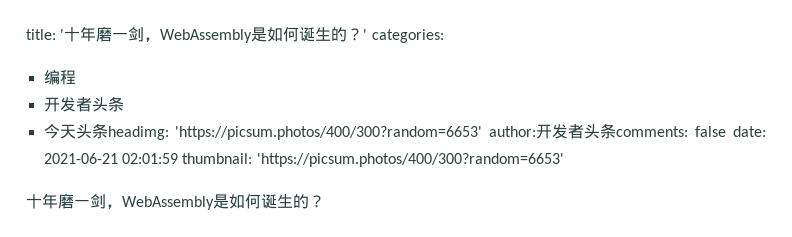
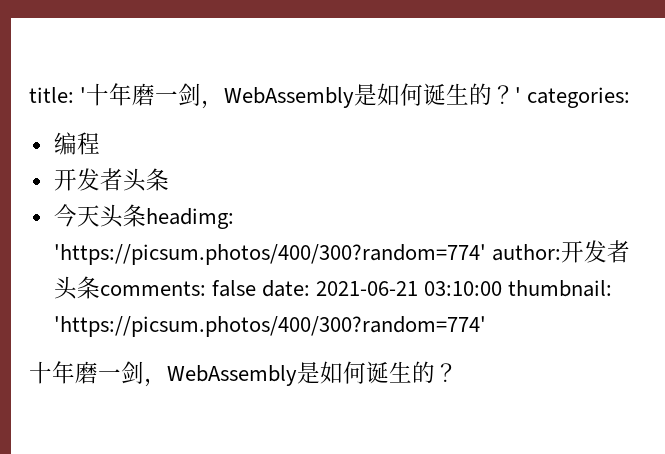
- 今天头条headimg: 'https://picsum.photos/400/300?random=6653' author:开发者头条comments: false date: 2021-06-21 02:01:59 thumbnail: 'https://picsum.photos/400/300?random=6653'
+ 今天头条headimg: 'https://picsum.photos/400/300?random=774' author:开发者头条comments: false date: 2021-06-21 03:10:00 thumbnail: 'https://picsum.photos/400/300?random=774'

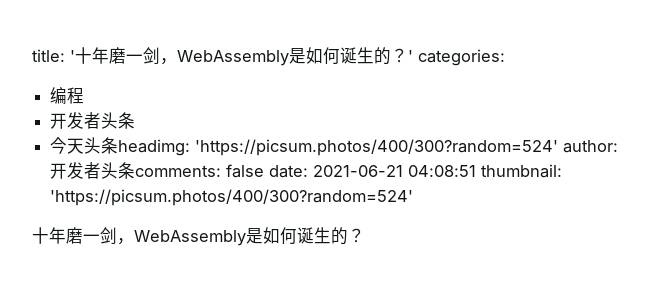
- 今天头条headimg: 'https://picsum.photos/400/300?random=774' author:开发者头条comments: false date: 2021-06-21 03:10:00 thumbnail: 'https://picsum.photos/400/300?random=774'
+ 今天头条headimg: 'https://picsum.photos/400/300?random=524' author:开发者头条comments: false date: 2021-06-21 04:08:51 thumbnail: 'https://picsum.photos/400/300?random=524'

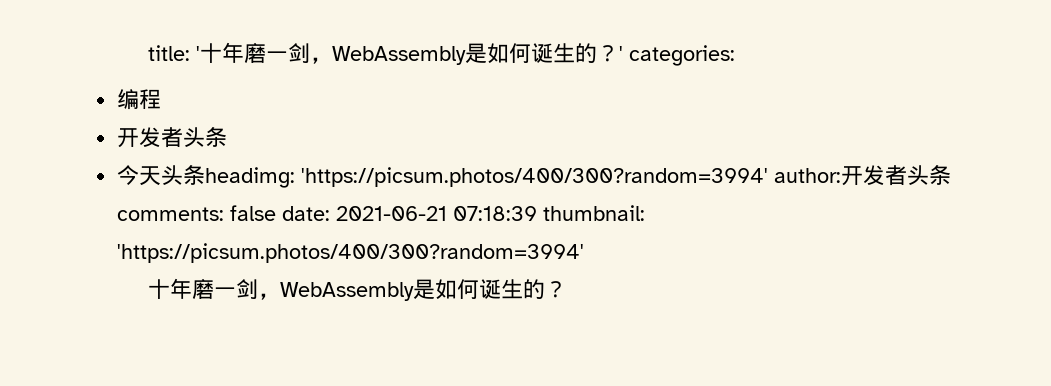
- 今天头条headimg: 'https://picsum.photos/400/300?random=524' author:开发者头条comments: false date: 2021-06-21 04:08:51 thumbnail: 'https://picsum.photos/400/300?random=524'
+ 今天头条headimg: 'https://picsum.photos/400/300?random=3994' author:开发者头条comments: false date: 2021-06-21 07:18:39 thumbnail: 'https://picsum.photos/400/300?random=3994'

